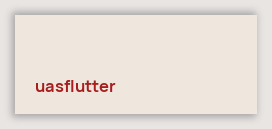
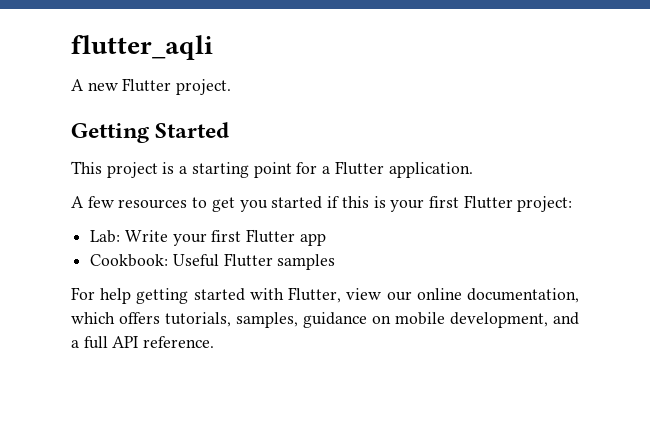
- uasflutter
+ flutter_aqli
+ A new Flutter project.
+ Getting Started
+ This project is a starting point for a Flutter application.
+ A few resources to get you started if this is your first Flutter project:
+ Lab: Write your first Flutter app
+ Cookbook: Useful Flutter samples
+ For help getting started with Flutter, view our online documentation, which offers tutorials, samples, guidance on mobile development, and a full API reference.

